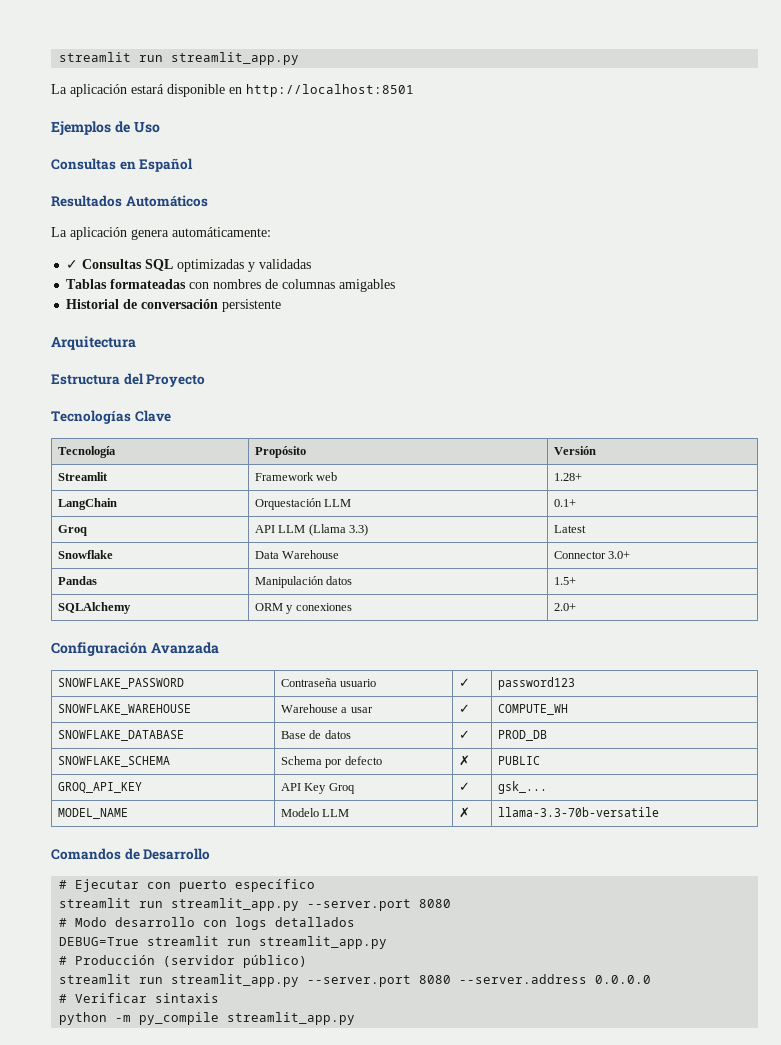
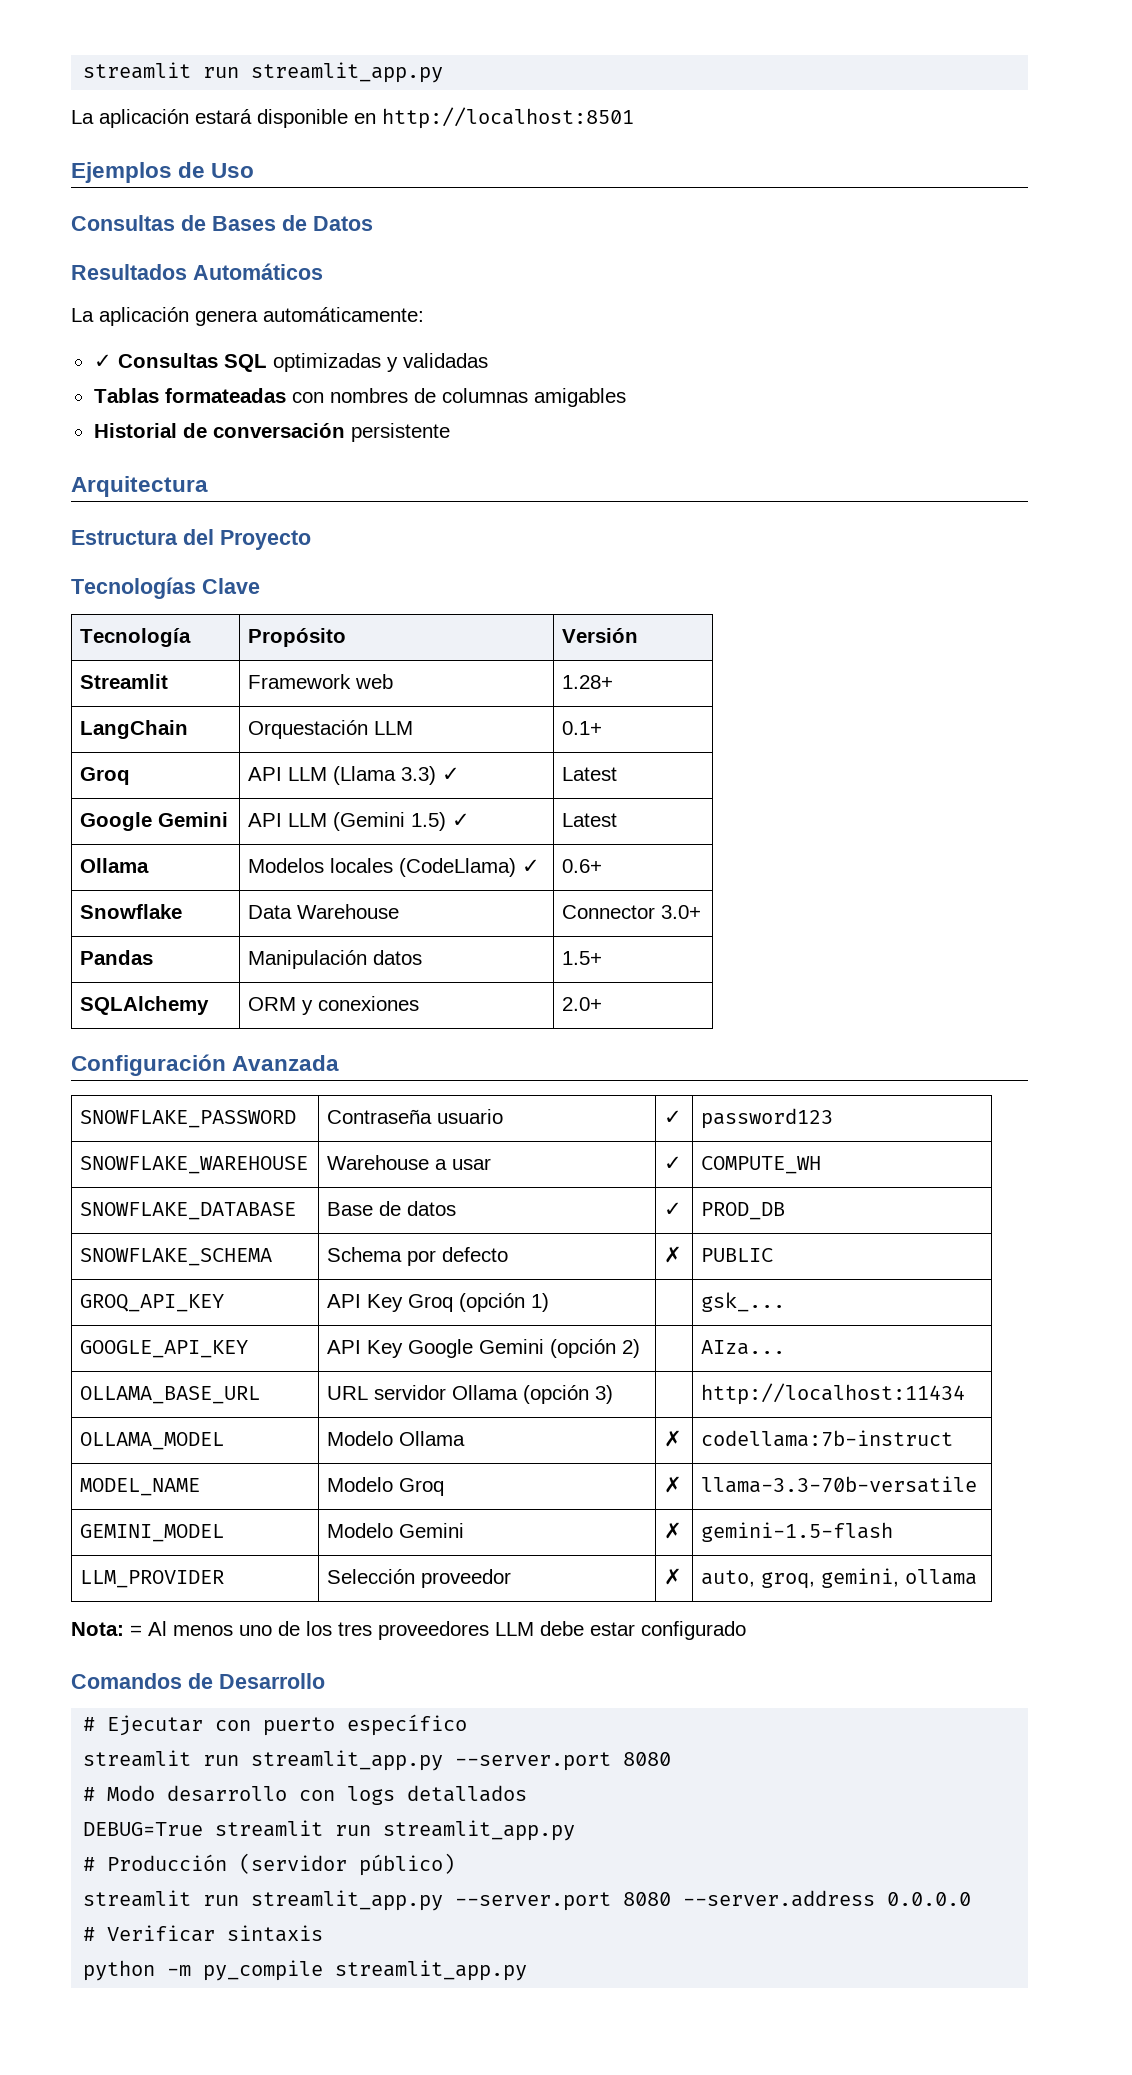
- Consultas en Español
+ Consultas de Bases de Datos
- Groq | API LLM (Llama 3.3) | Latest
+ Groq | API LLM (Llama 3.3) ✓ | Latest
+ Google Gemini | API LLM (Gemini 1.5) ✓ | Latest
+ Ollama | Modelos locales (CodeLlama) ✓ | 0.6+
- GROQ_API_KEY | API Key Groq | ✓ | gsk_...
+ GROQ_API_KEY | API Key Groq (opción 1) | | gsk_...
+ GOOGLE_API_KEY | API Key Google Gemini (opción 2) | | AIza...
+ OLLAMA_BASE_URL | URL servidor Ollama (opción 3) | | http://localhost:11434
+ OLLAMA_MODEL | Modelo Ollama | ✗ | codellama:7b-instruct
- MODEL_NAME | Modelo LLM | ✗ | llama-3.3-70b-versatile
+ MODEL_NAME | Modelo Groq | ✗ | llama-3.3-70b-versatile
+ GEMINI_MODEL | Modelo Gemini | ✗ | gemini-1.5-flash
+ LLM_PROVIDER | Selección proveedor | ✗ | auto, groq, gemini, ollama
+ Nota: = Al menos uno de los tres proveedores LLM debe estar configurado

